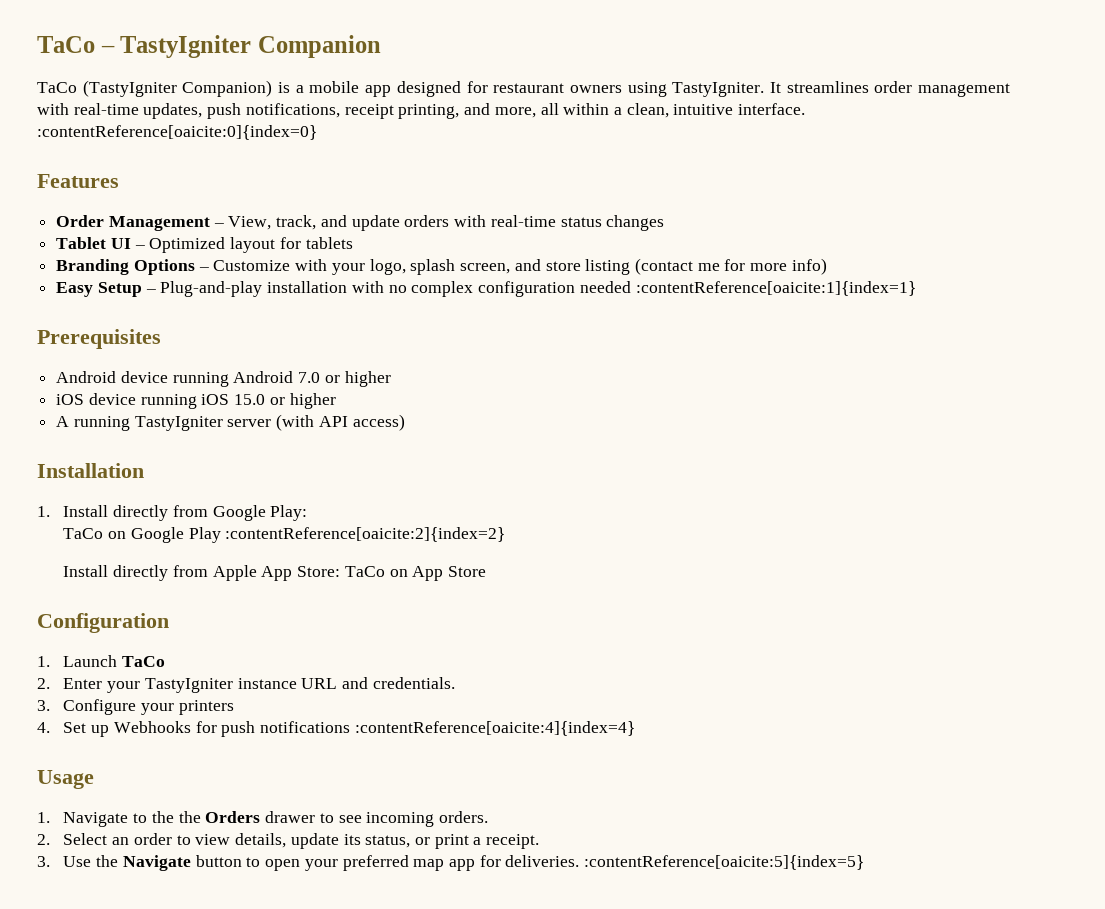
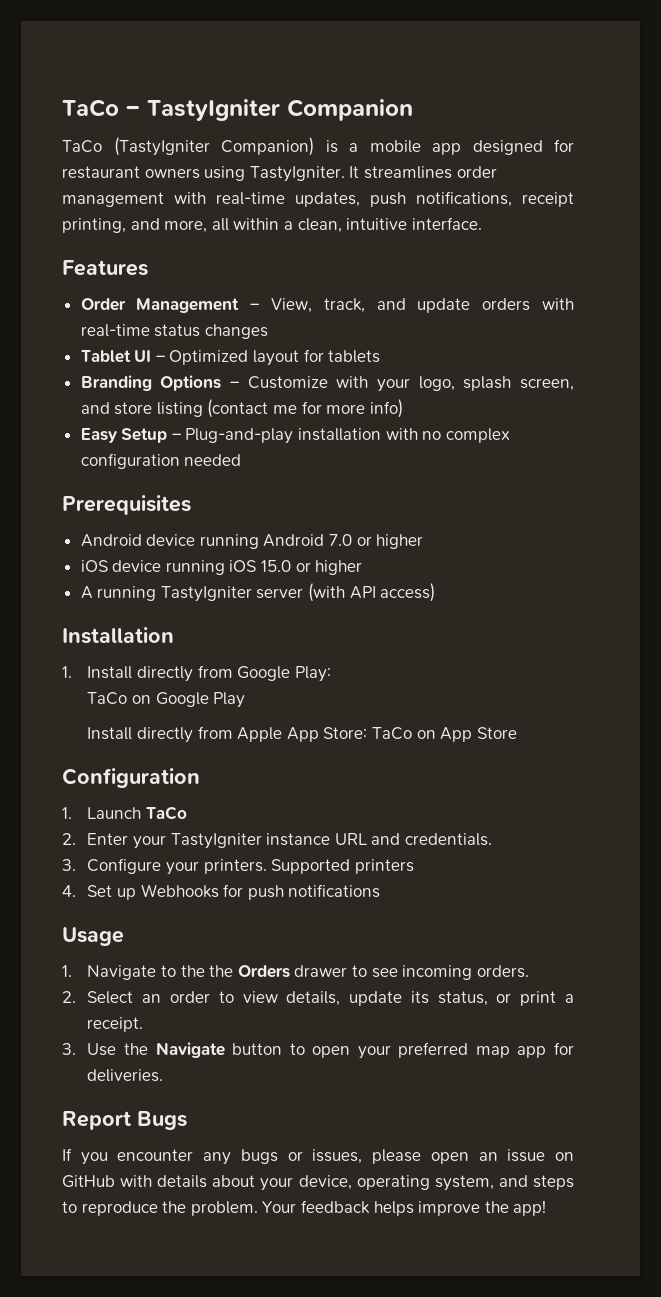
- It streamlines order management with real-time updates, push notifications, receipt printing, and more, all within a clean, intuitive interface. :contentReference[oaicite:0]{index=0}
+ It streamlines order management with real-time updates, push notifications, receipt printing, and more, all within a clean, intuitive interface.
- Easy Setup – Plug-and-play installation with no complex configuration needed :contentReference[oaicite:1]{index=1}
+ Easy Setup – Plug-and-play installation with no complex configuration needed
- TaCo on Google Play :contentReference[oaicite:2]{index=2}
+ TaCo on Google Play
- 3. Configure your printers
+ 3. Configure your printers. Supported printers
- 4. Set up Webhooks for push notifications :contentReference[oaicite:4]{index=4}
+ 4. Set up Webhooks for push notifications
- 3. Use the Navigate button to open your preferred map app for deliveries. :contentReference[oaicite:5]{index=5}
+ 3. Use the Navigate button to open your preferred map app for deliveries.
+ Report Bugs
+ If you encounter any bugs or issues, please open an issue on GitHub with details about your device, operating system, and steps to reproduce the problem. Your feedback helps improve the app!

